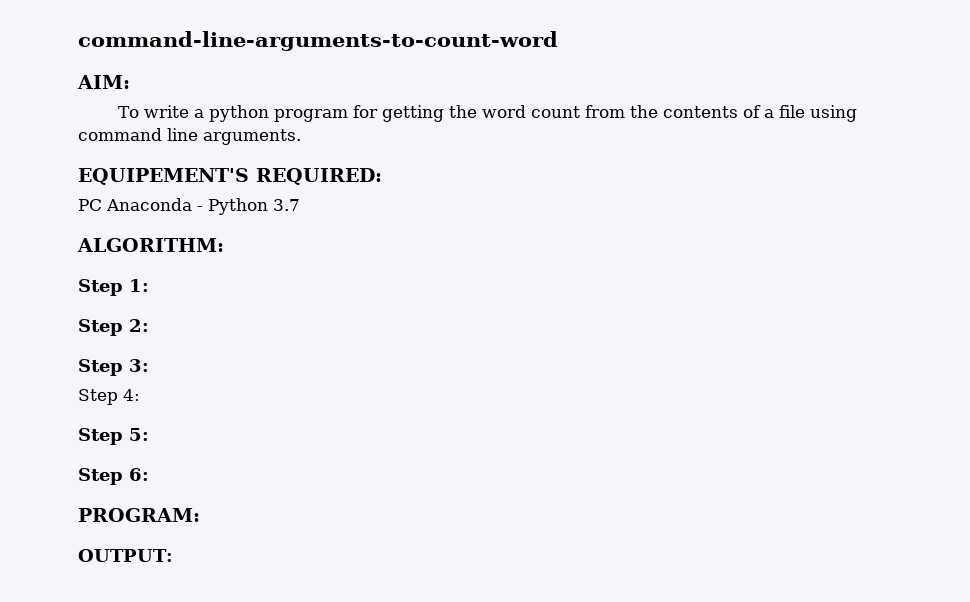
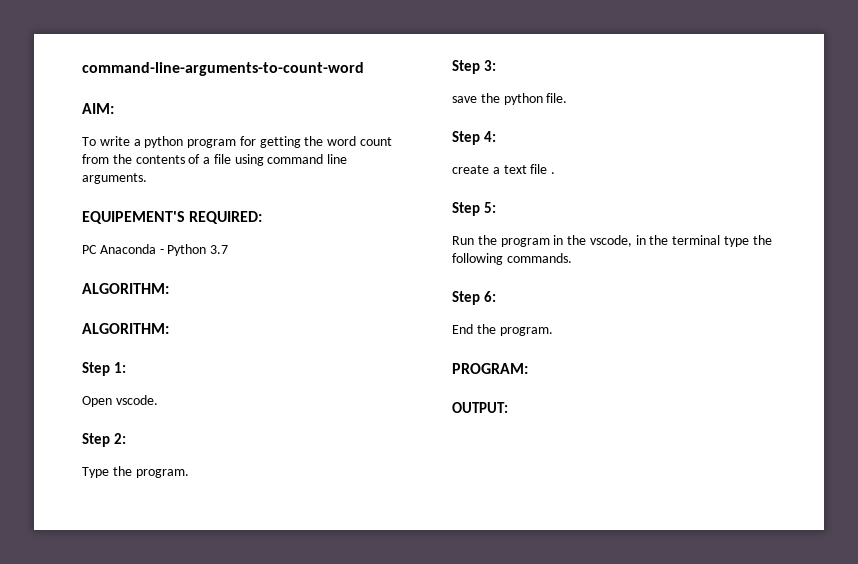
  PC Anaconda - Python 3.7
+ ALGORITHM:
+ Open vscode.
+ Type the program.
+ save the python file.
  Step 4:
+ create a text file .
  Step 5:
+ Run the program in the vscode, in the terminal type the following commands.
+ End the program.

